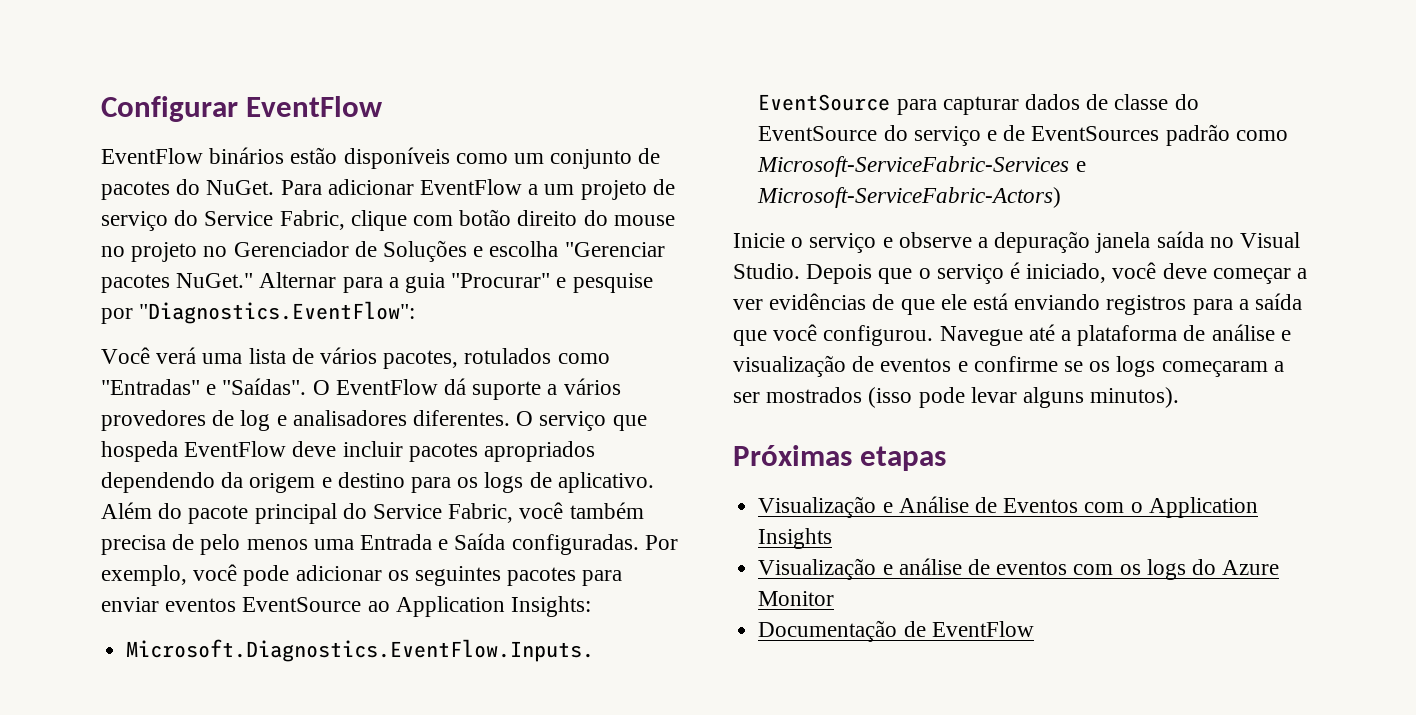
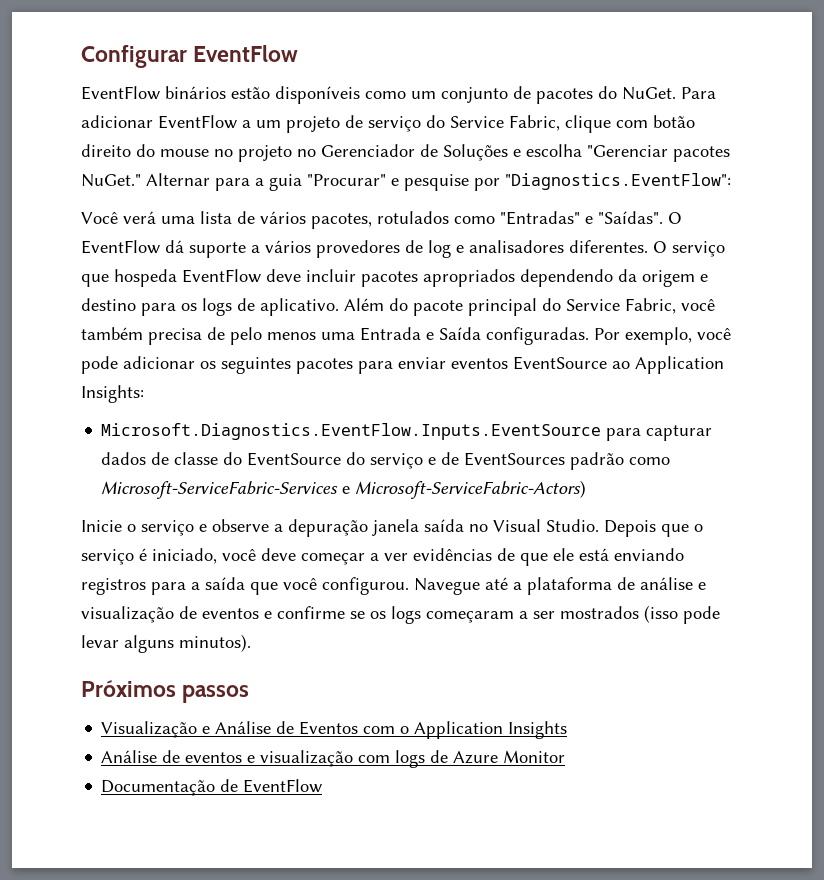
- Próximas etapas
+ Próximos passos
- Visualização e análise de eventos com os logs do Azure Monitor
+ Análise de eventos e visualização com logs de Azure Monitor

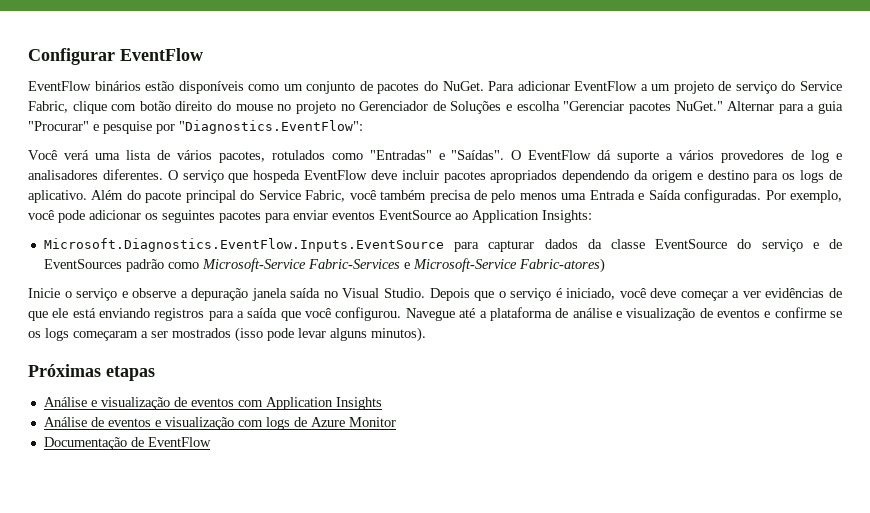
- Microsoft.Diagnostics.EventFlow.Inputs.EventSource para capturar dados de classe do EventSource do serviço e de EventSources padrão como Microsoft-ServiceFabric-Services e Microsoft-ServiceFabric-Actors)
+ Microsoft.Diagnostics.EventFlow.Inputs.EventSource para capturar dados da classe EventSource do serviço e de EventSources padrão como Microsoft-Service Fabric-Services e Microsoft-Service Fabric-atores)
- Próximos passos
- Visualização e Análise de Eventos com o Application Insights
+ Próximas etapas
+ Análise e visualização de eventos com Application Insights

